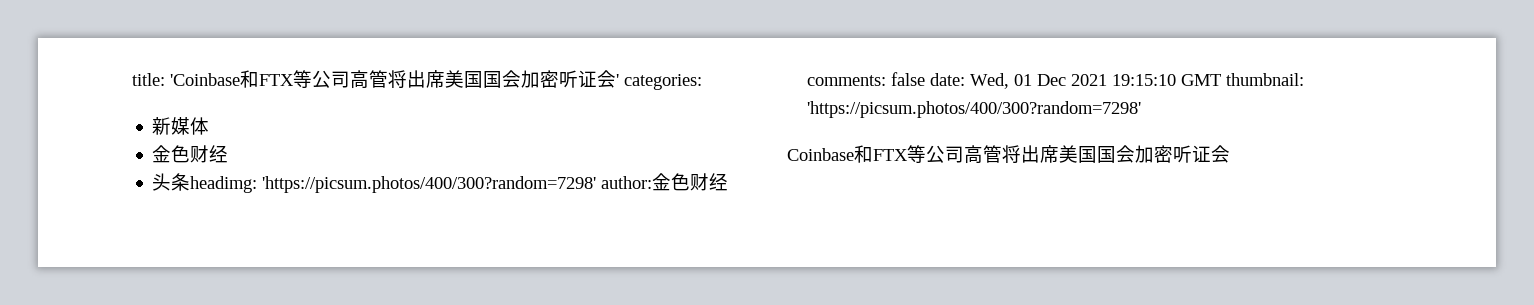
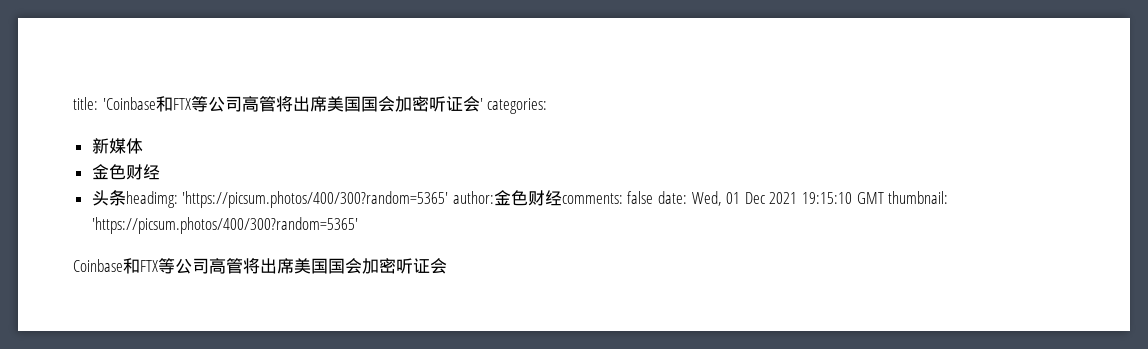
- 头条headimg: 'https://picsum.photos/400/300?random=7298' author:金色财经comments: false date: Wed, 01 Dec 2021 19:15:10 GMT thumbnail: 'https://picsum.photos/400/300?random=7298'
+ 头条headimg: 'https://picsum.photos/400/300?random=5365' author:金色财经comments: false date: Wed, 01 Dec 2021 19:15:10 GMT thumbnail: 'https://picsum.photos/400/300?random=5365'

